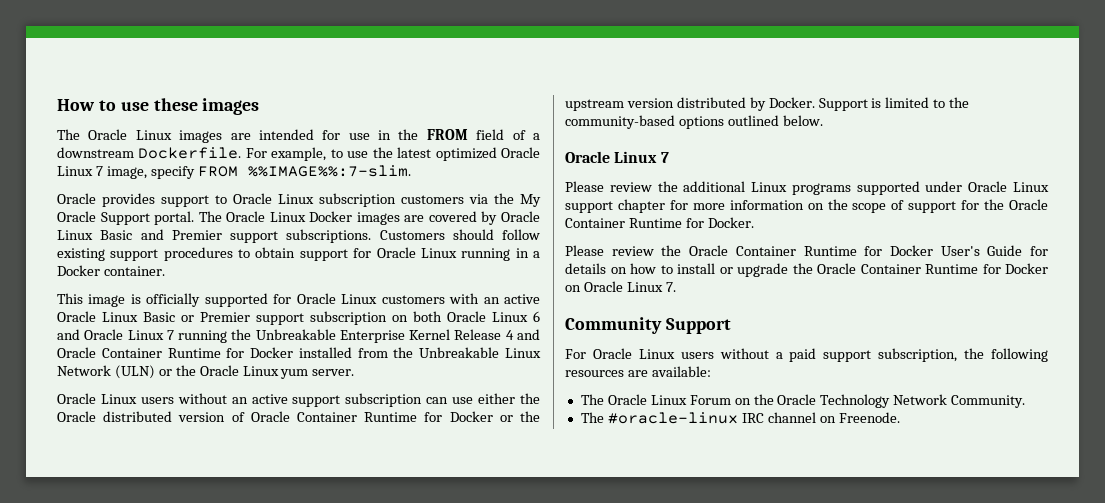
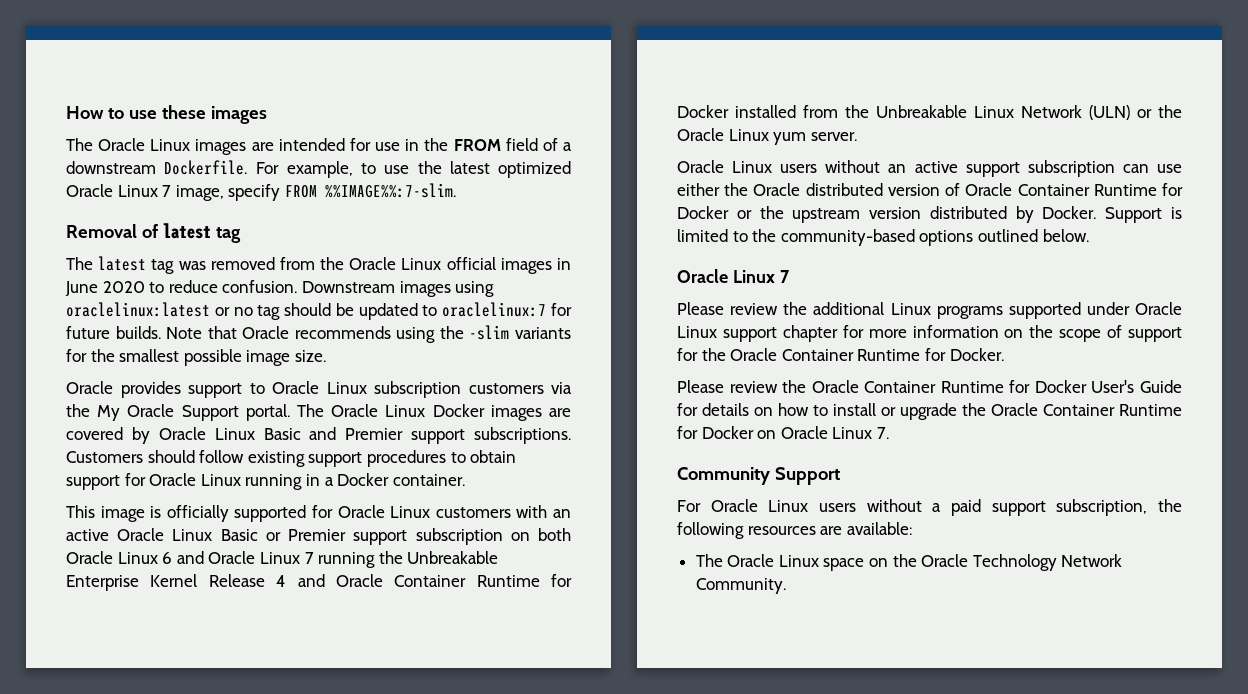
+ Removal of latest tag
+ The latest tag was removed from the Oracle Linux official images in June 2020 to reduce confusion. Downstream images using oraclelinux:latest or no tag should be updated to oraclelinux:7 for future builds. Note that Oracle recommends using the -slim variants for the smallest possible image size.
- The Oracle Linux Forum on the Oracle Technology Network Community.
+ The Oracle Linux space on the Oracle Technology Network Community.
- The #oracle-linux IRC channel on Freenode.

